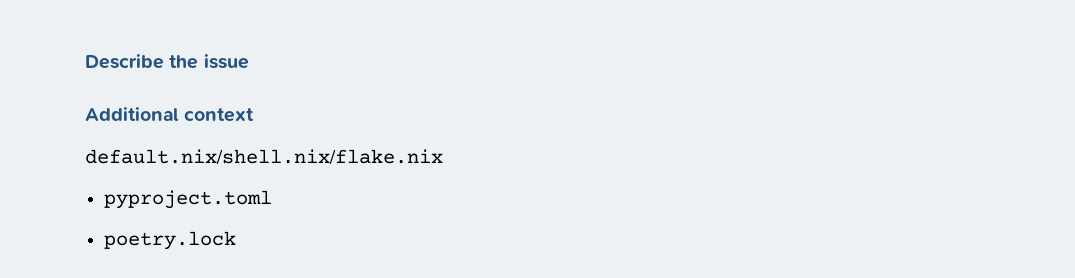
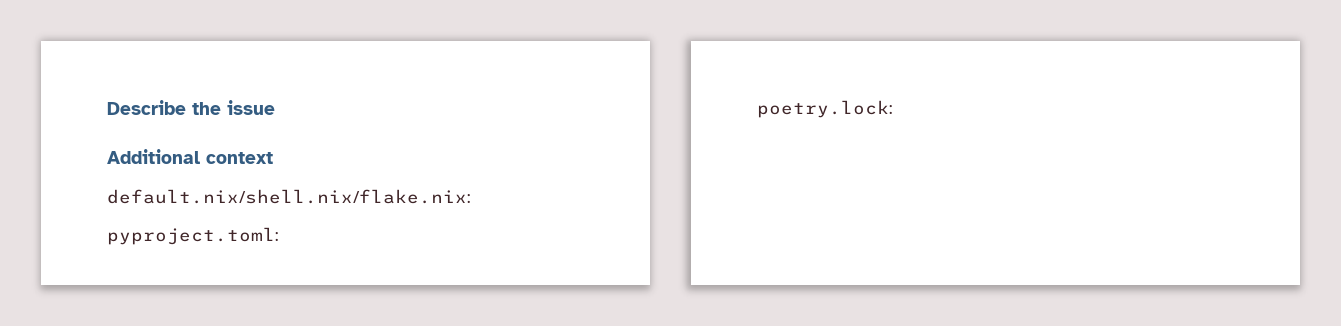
- default.nix/shell.nix/flake.nix
- pyproject.toml
- poetry.lock
+ default.nix/shell.nix/flake.nix:
+ pyproject.toml:
+ poetry.lock:

